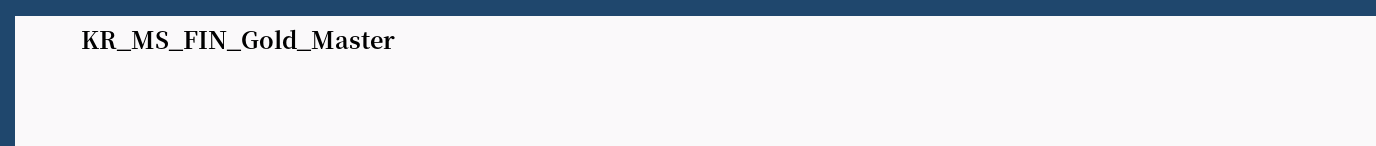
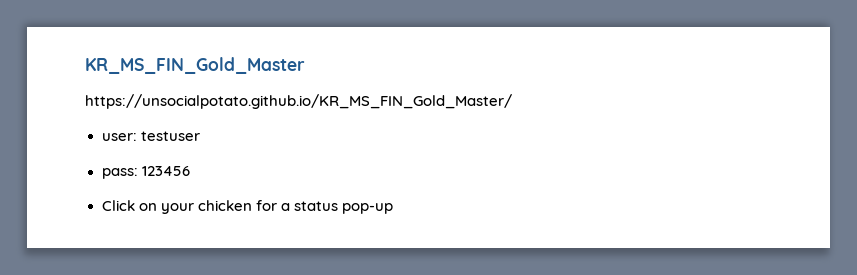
+ https://unsocialpotato.github.io/KR_MS_FIN_Gold_Master/
+ user: testuser
+ pass: 123456
+ Click on your chicken for a status pop-up

